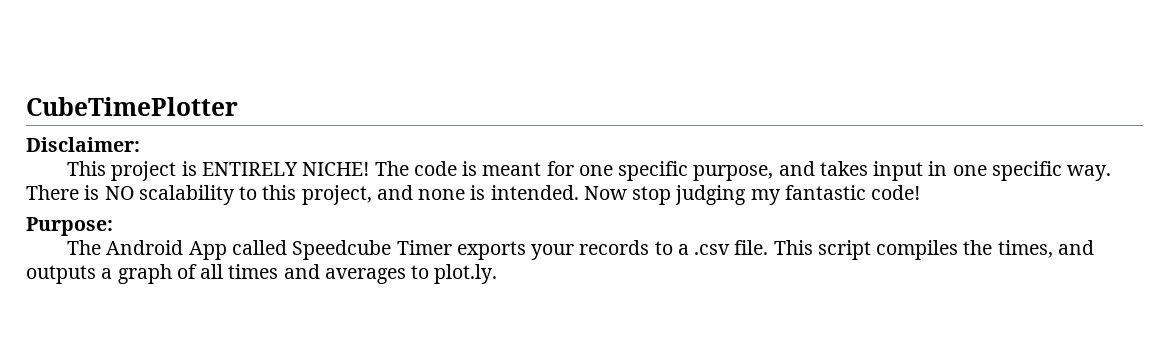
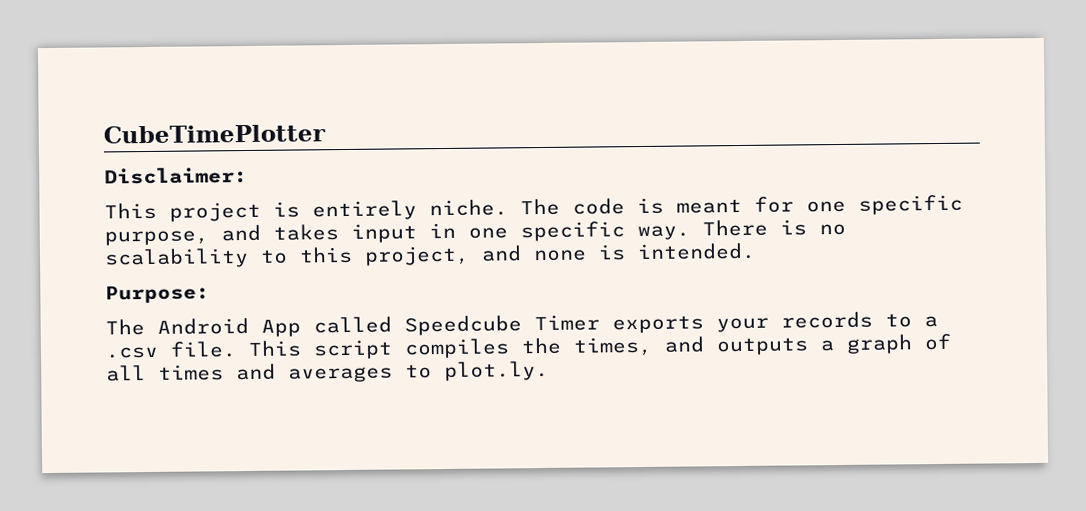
- This project is ENTIRELY NICHE!
+ This project is entirely niche.
- There is NO scalability to this project, and none is intended. Now stop judging my fantastic code!
+ There is no scalability to this project, and none is intended.

